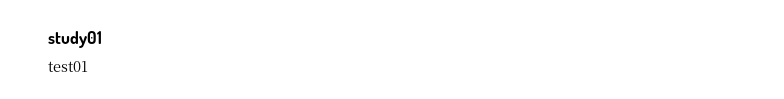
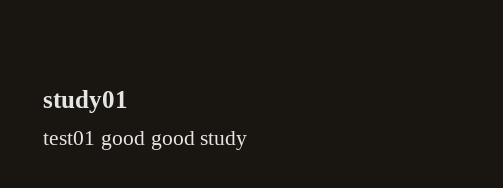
- test01
+ test01 good good study

